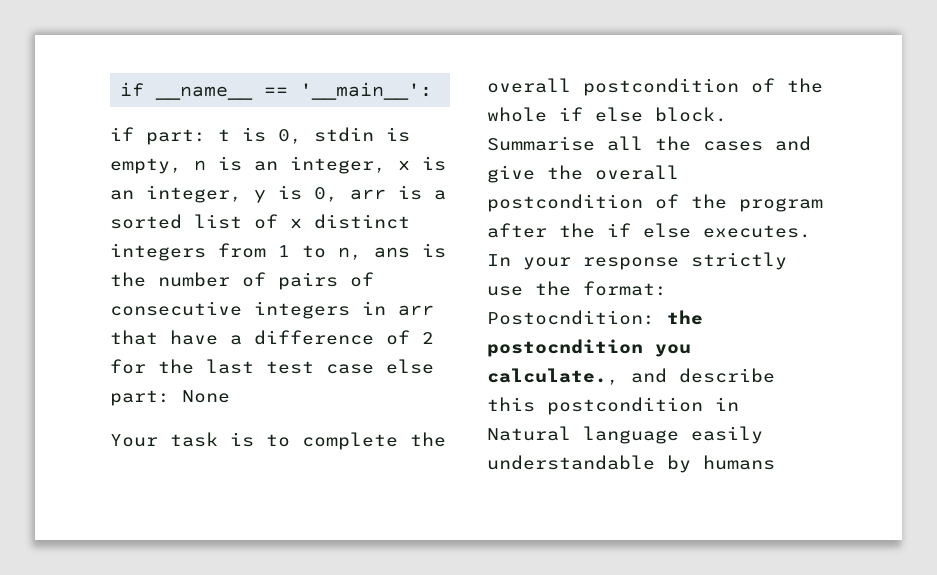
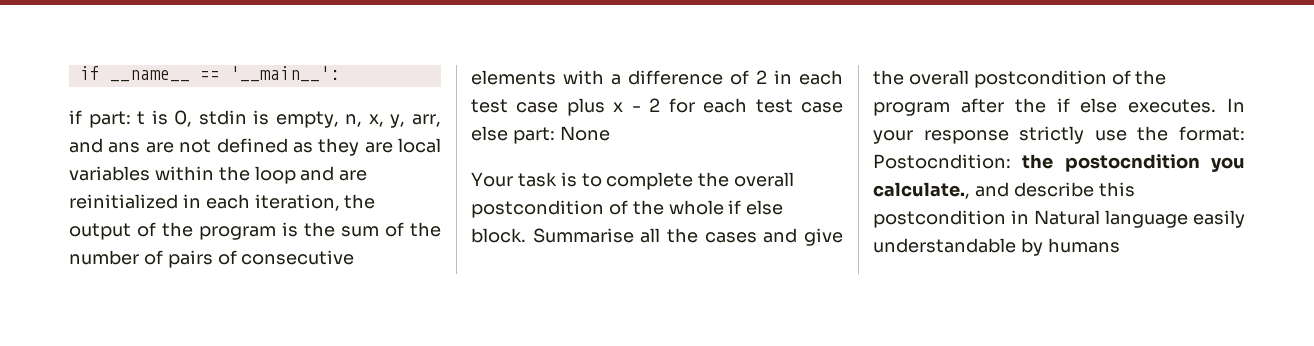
- if part: t is 0, stdin is empty, n is an integer, x is an integer, y is 0, arr is a sorted list of x distinct integers from 1 to n, ans is the number of pairs of consecutive integers in arr that have a difference of 2 for the last test case else part: None
+ if part: t is 0, stdin is empty, n, x, y, arr, and ans are not defined as they are local variables within the loop and are reinitialized in each iteration, the output of the program is the sum of the number of pairs of consecutive elements with a difference of 2 in each test case plus x - 2 for each test case else part: None

